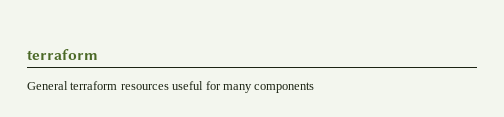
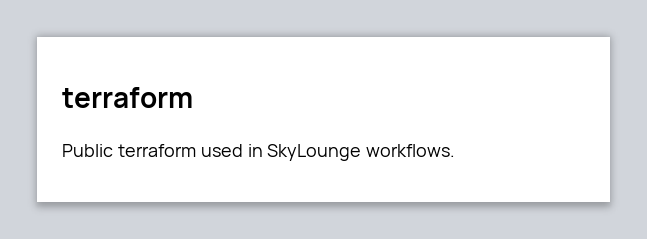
- General terraform resources useful for many components
+ Public terraform used in SkyLounge workflows.

